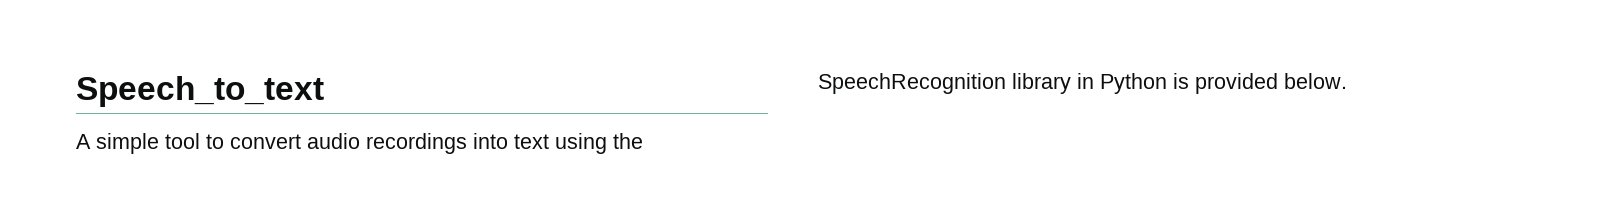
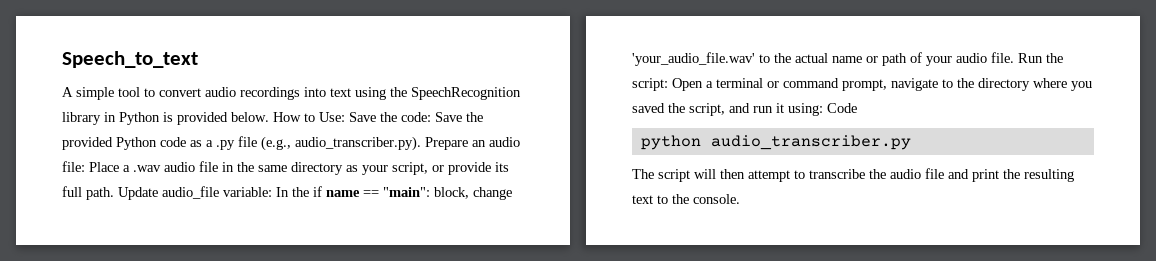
+ How to Use: Save the code: Save the provided Python code as a .py file (e.g., audio_transcriber.py). Prepare an audio file: Place a .wav audio file in the same directory as your script, or provide its full path. Update audio_file variable: In the if name == "main": block, change 'your_audio_file.wav' to the actual name or path of your audio file. Run the script: Open a terminal or command prompt, navigate to the directory where you saved the script, and run it using: Code
+ python audio_transcriber.py
+ The script will then attempt to transcribe the audio file and print the resulting text to the console.

